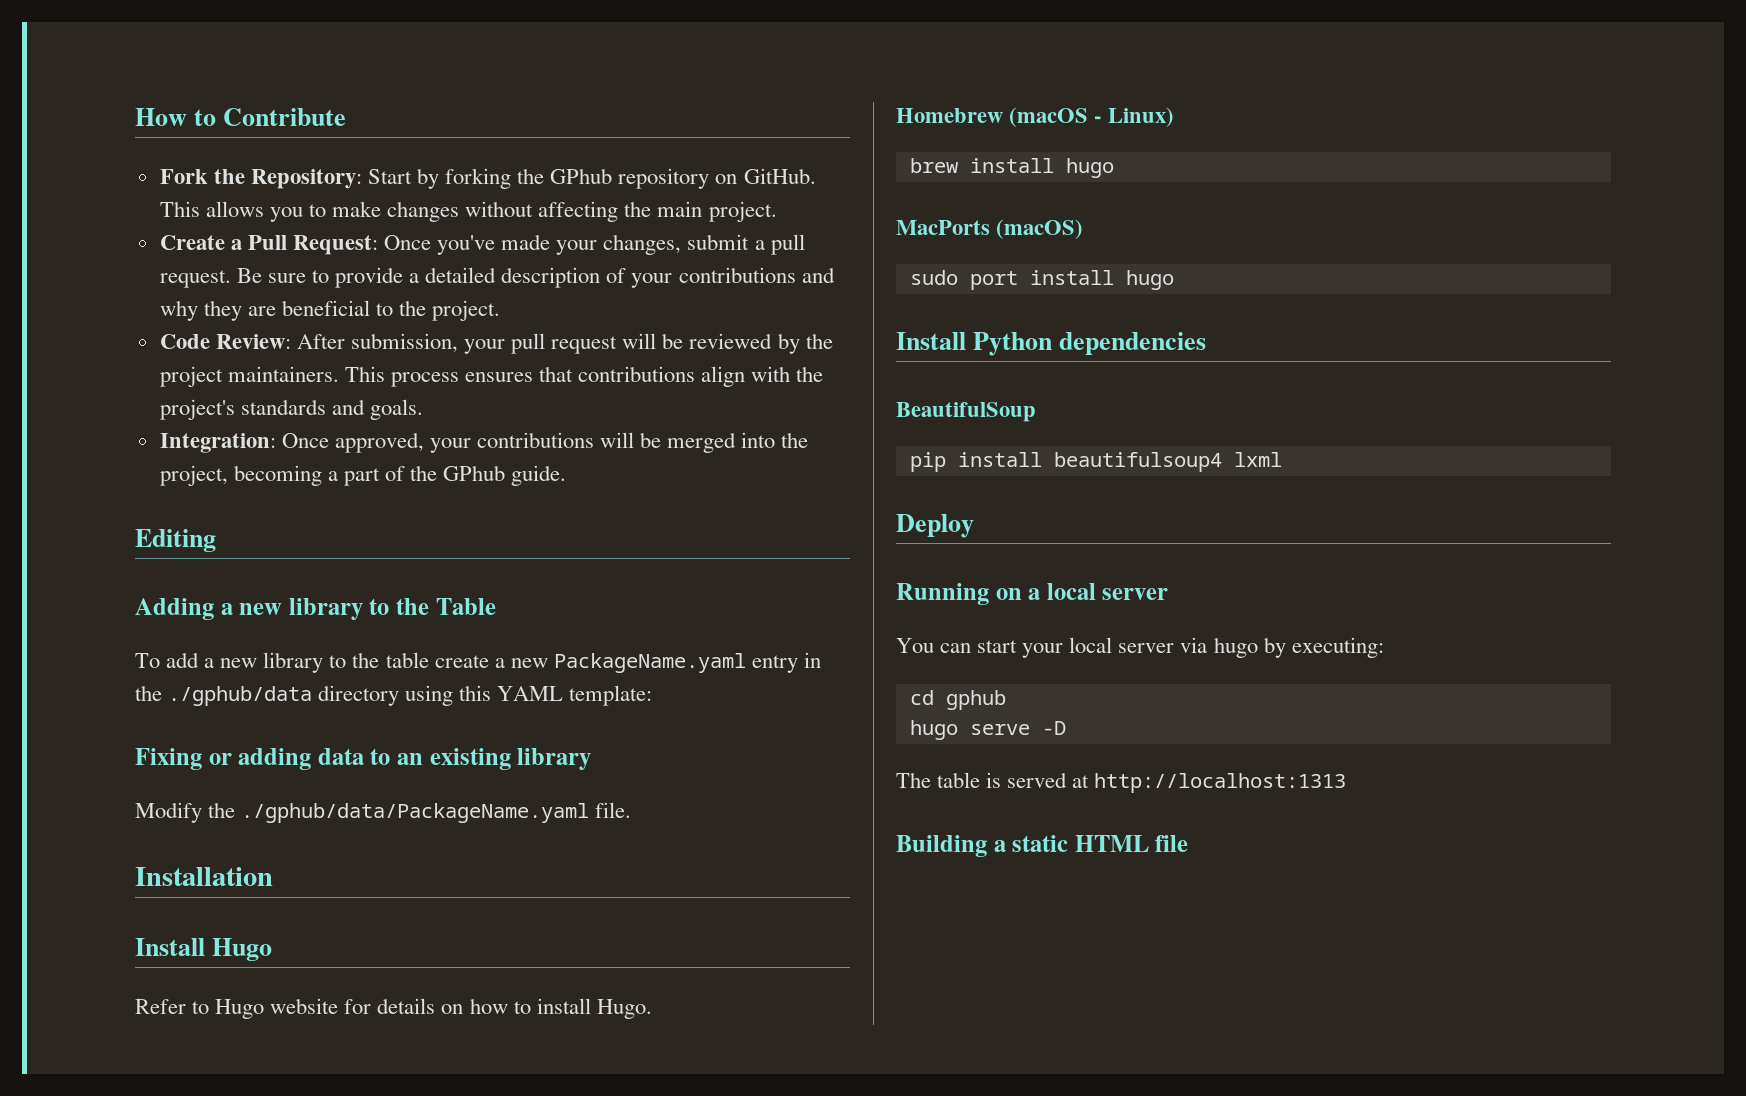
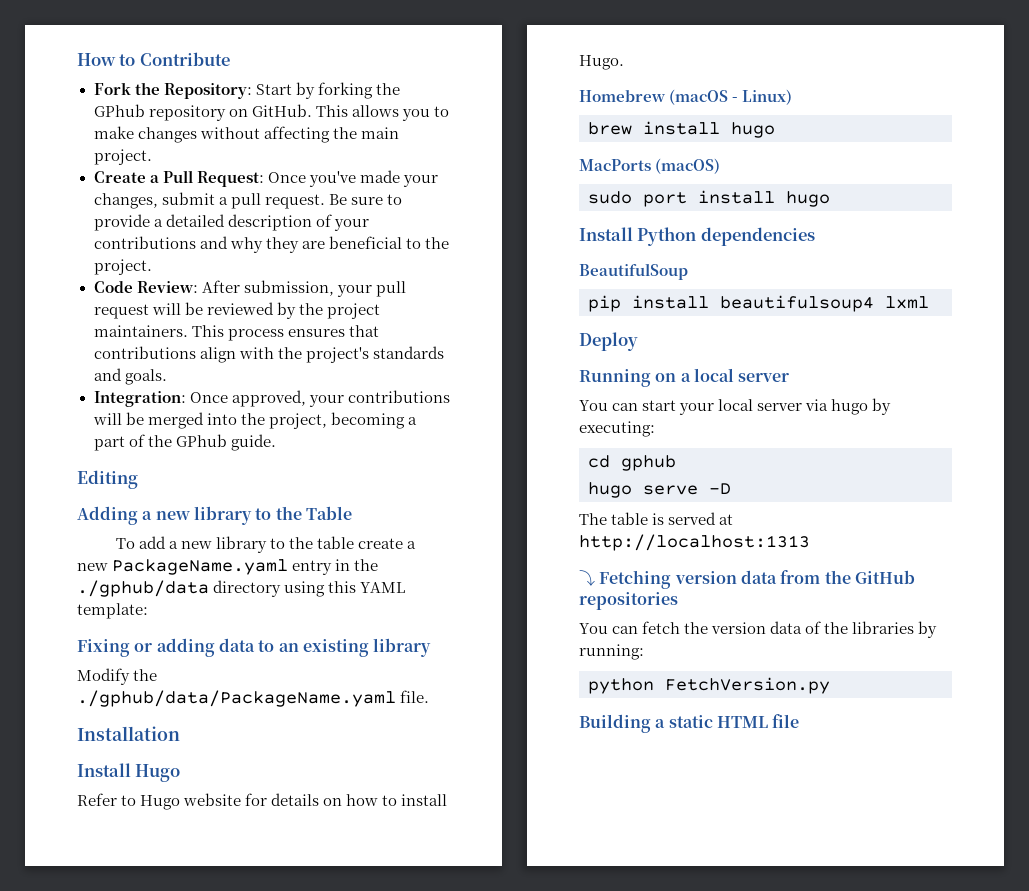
+ ⤵ Fetching version data from the GitHub repositories
+ You can fetch the version data of the libraries by running:
+ python FetchVersion.py

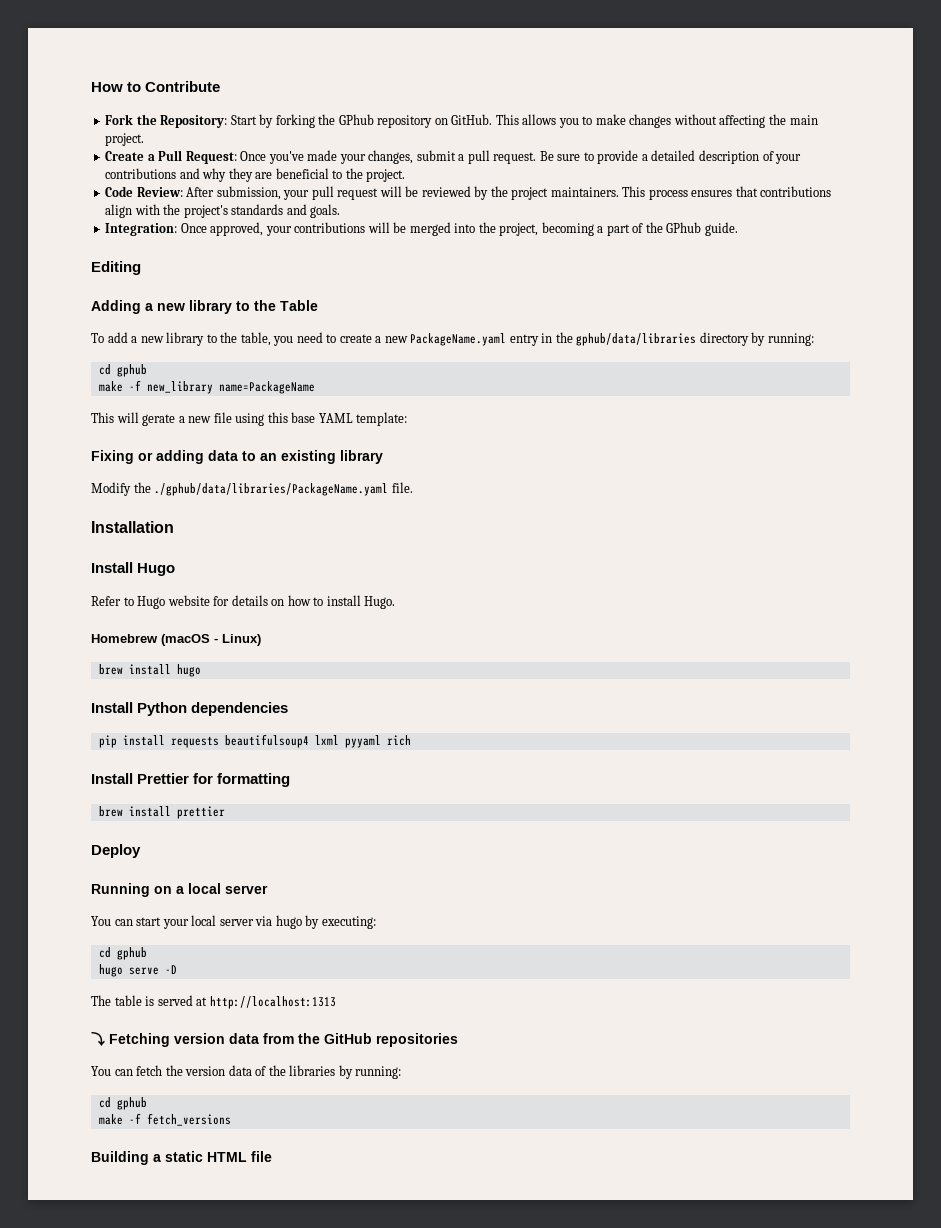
- To add a new library to the table create a new PackageName.yaml entry in the ./gphub/data directory using this YAML template:
+ To add a new library to the table, you need to create a new PackageName.yaml entry in the gphub/data/libraries directory by running:
+ cd gphub
+ make -f new_library name=PackageName
+ This will gerate a new file using this base YAML template:
- Modify the ./gphub/data/PackageName.yaml file.
+ Modify the ./gphub/data/libraries/PackageName.yaml file.
- MacPorts (macOS)
- sudo port install hugo
- BeautifulSoup
- pip install beautifulsoup4 lxml
+ pip install requests beautifulsoup4 lxml pyyaml rich
+ Install Prettier for formatting
+ brew install prettier
  You can fetch the version data of the libraries by running:
- python FetchVersion.py
+ cd gphub
+ make -f fetch_versions

